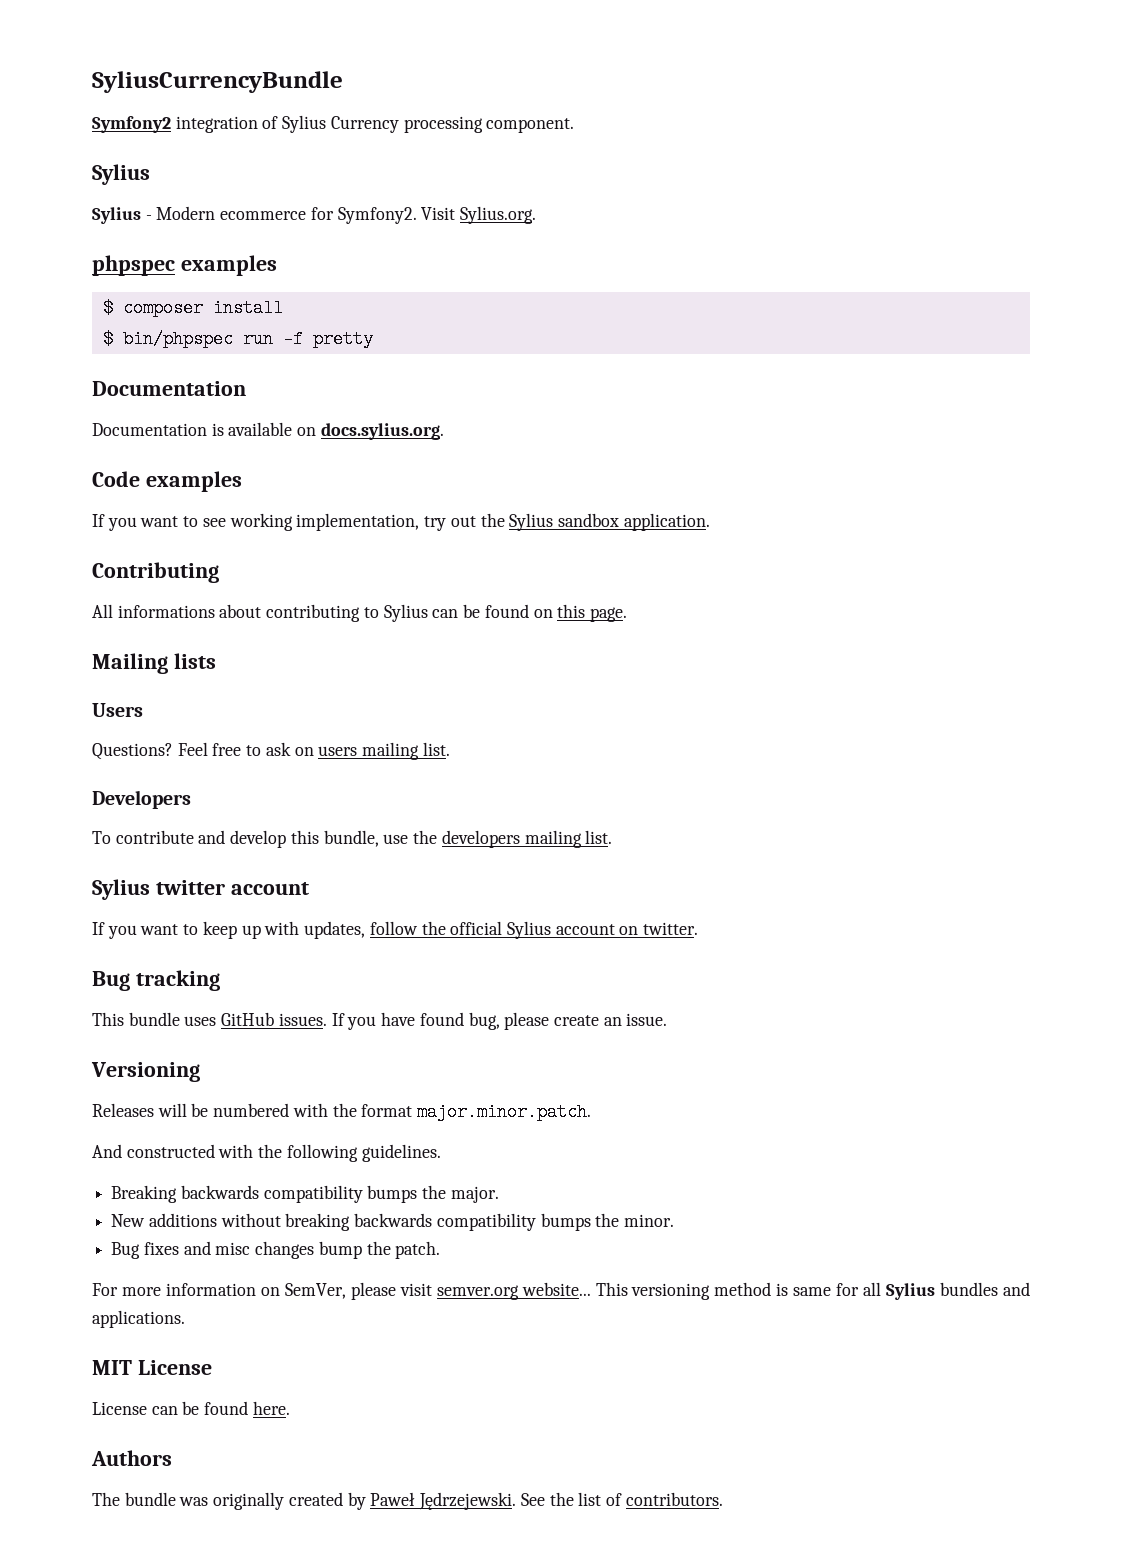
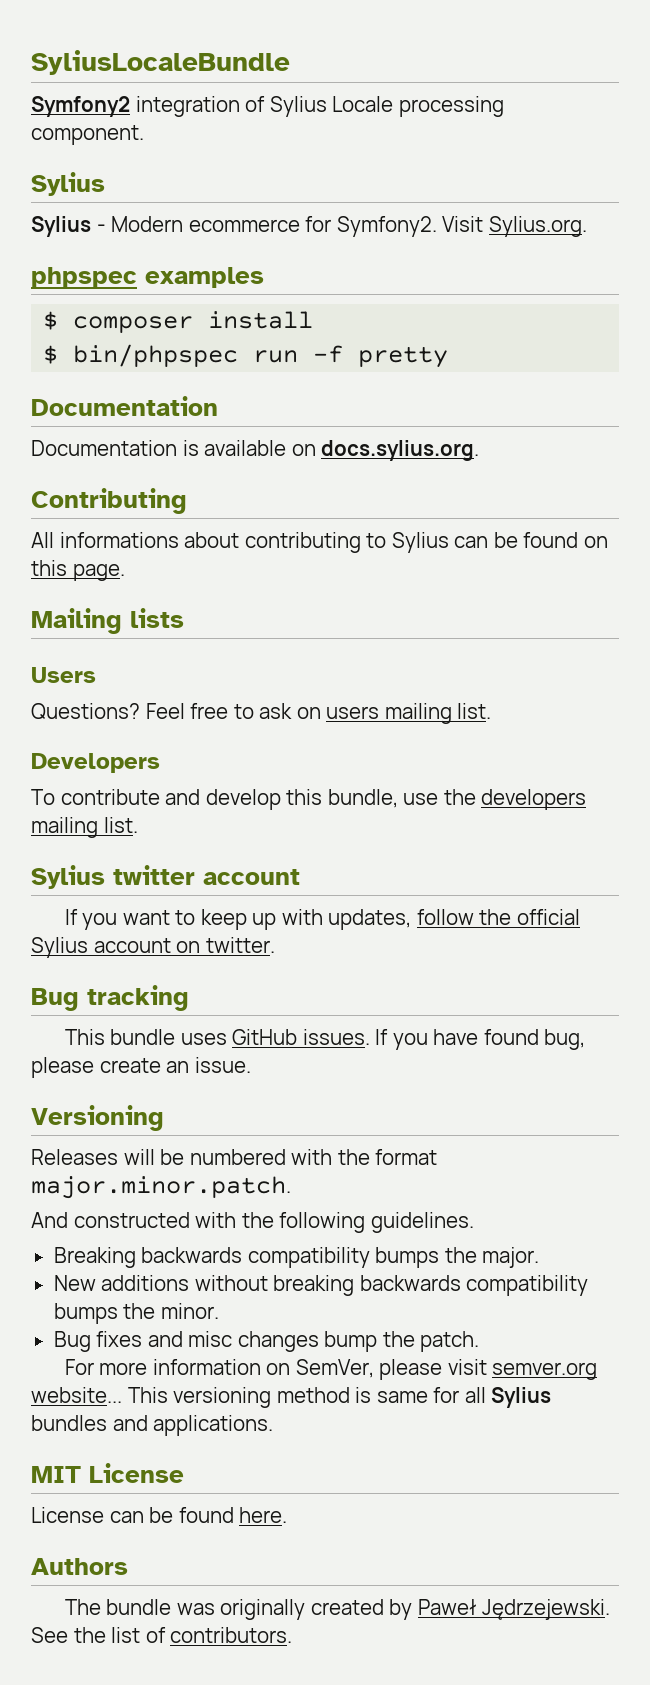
- SyliusCurrencyBundle
+ SyliusLocaleBundle
- Symfony2 integration of Sylius Currency processing component.
+ Symfony2 integration of Sylius Locale processing component.
- Code examples
- If you want to see working implementation, try out the Sylius sandbox application.

